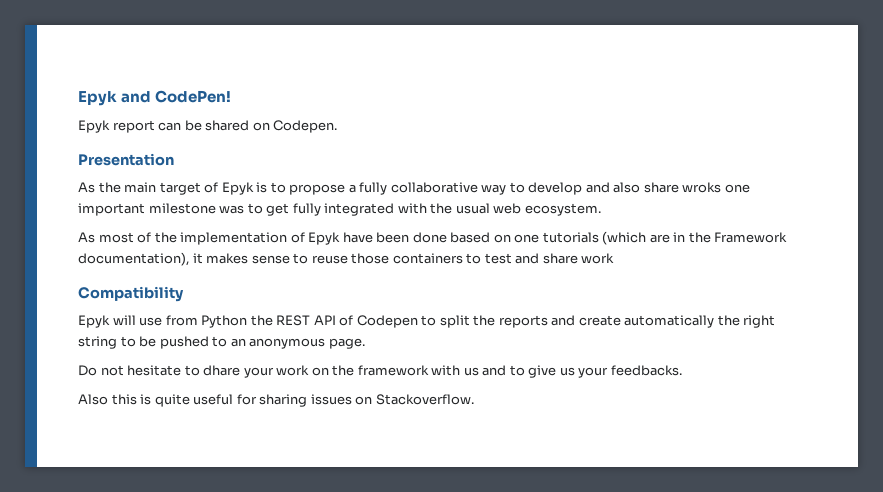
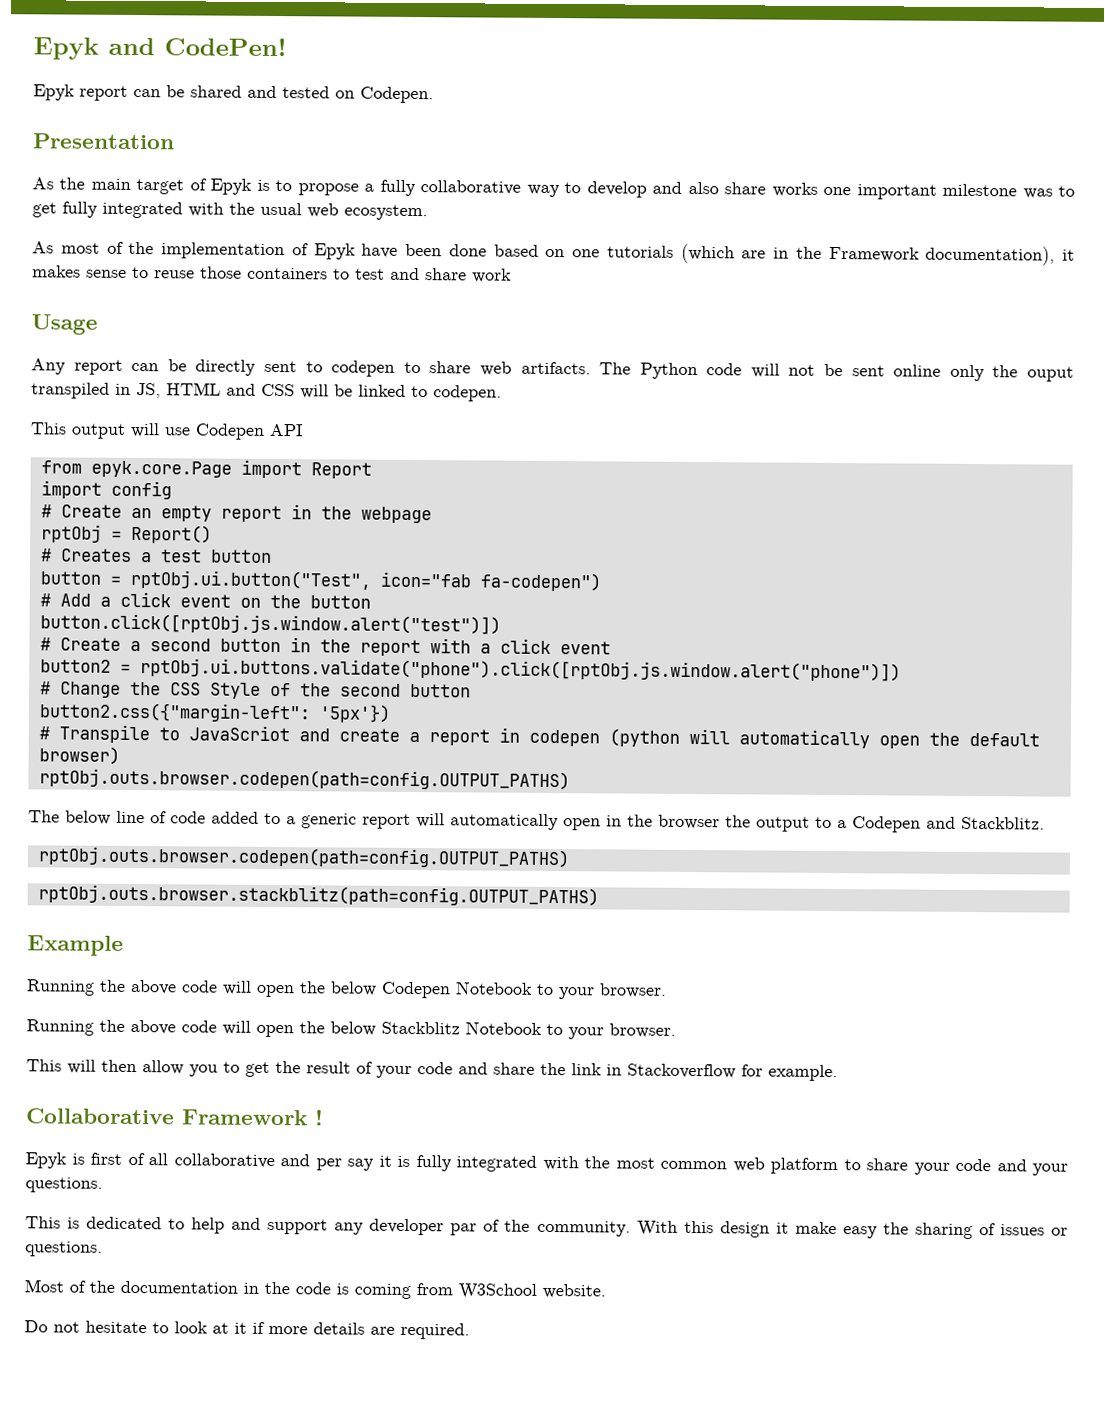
- Epyk report can be shared on Codepen.
+ Epyk report can be shared and tested on Codepen.
- As the main target of Epyk is to propose a fully collaborative way to develop and also share wroks one important milestone was to get fully integrated with the usual web ecosystem.
+ As the main target of Epyk is to propose a fully collaborative way to develop and also share works one important milestone was to get fully integrated with the usual web ecosystem.
- Compatibility
- Epyk will use from Python the REST API of Codepen to split the reports and create automatically the right string to be pushed to an anonymous page.
- Do not hesitate to dhare your work on the framework with us and to give us your feedbacks.
- Also this is quite useful for sharing issues on Stackoverflow.
+ Usage
+ Any report can be directly sent to codepen to share web artifacts. The Python code will not be sent online only the ouput transpiled in JS, HTML and CSS will be linked to codepen.
+ This output will use Codepen API
+ from epyk.core.Page import Report
+ import config
+ # Create an empty report in the webpage
+ rptObj = Report()
+ # Creates a test button
+ button = rptObj.ui.button("Test", icon="fab fa-codepen")
+ # Add a click event on the button
+ button.click([rptObj.js.window.alert("test")])
+ # Create a second button in the report with a click event
+ button2 = rptObj.ui.buttons.validate("phone").click([rptObj.js.window.alert("phone")])
+ # Change the CSS Style of the second button
+ button2.css({"margin-left": '5px'})
+ # Transpile to JavaScriot and create a report in codepen (python will automatically open the default browser)
+ rptObj.outs.browser.codepen(path=config.OUTPUT_PATHS)
+ The below line of code added to a generic report will automatically open in the browser the output to a Codepen and Stackblitz.
+ rptObj.outs.browser.codepen(path=config.OUTPUT_PATHS)
+ rptObj.outs.browser.stackblitz(path=config.OUTPUT_PATHS)
+ Example
+ Running the above code will open the below Codepen Notebook to your browser.
+ Running the above code will open the below Stackblitz Notebook to your browser.
+ This will then allow you to get the result of your code and share the link in Stackoverflow for example.
+ Collaborative Framework !
+ Epyk is first of all collaborative and per say it is fully integrated with the most common web platform to share your code and your questions.
+ This is dedicated to help and support any developer par of the community. With this design it make easy the sharing of issues or questions.
+ Most of the documentation in the code is coming from W3School website.
+ Do not hesitate to look at it if more details are required.

